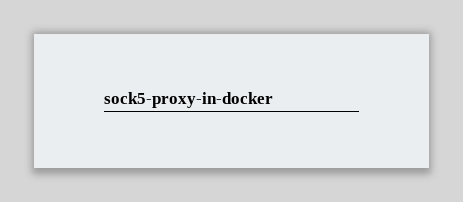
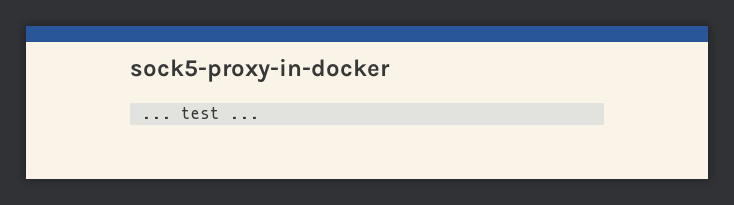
+ ... test ...

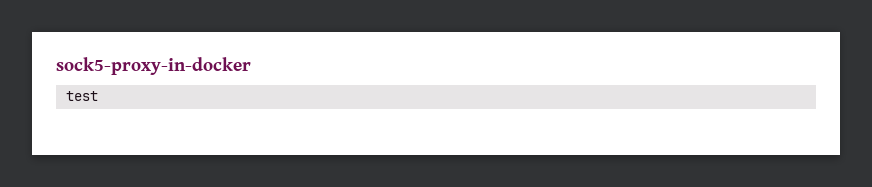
- ... test ...
+ test

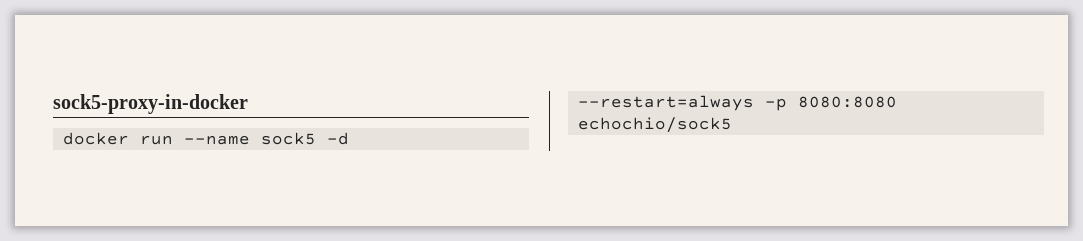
- test
+ docker run --name sock5 -d --restart=always -p 8080:8080 echochio/sock5

